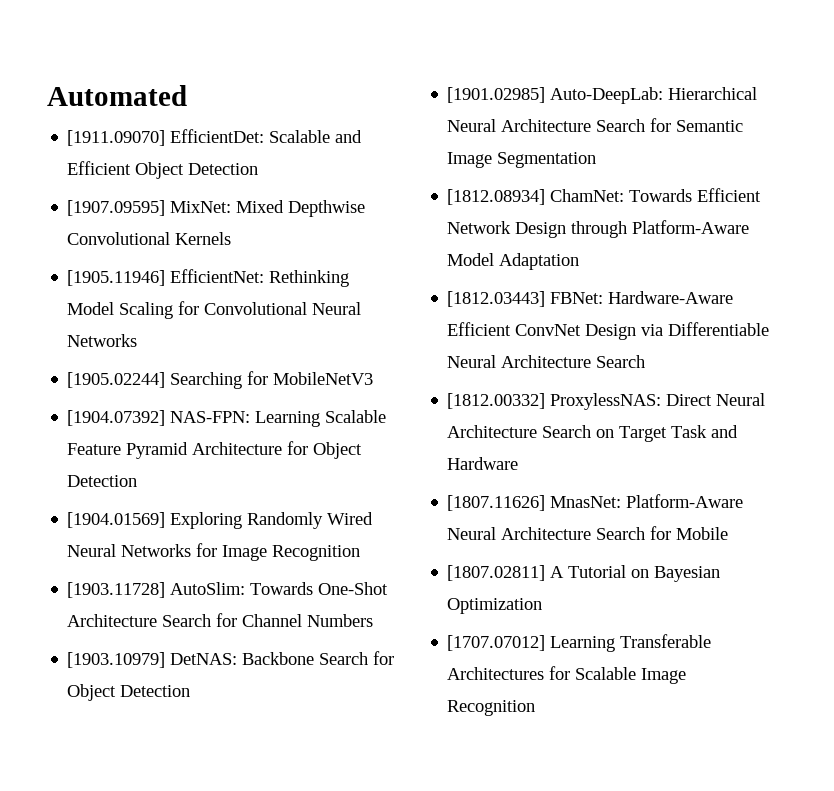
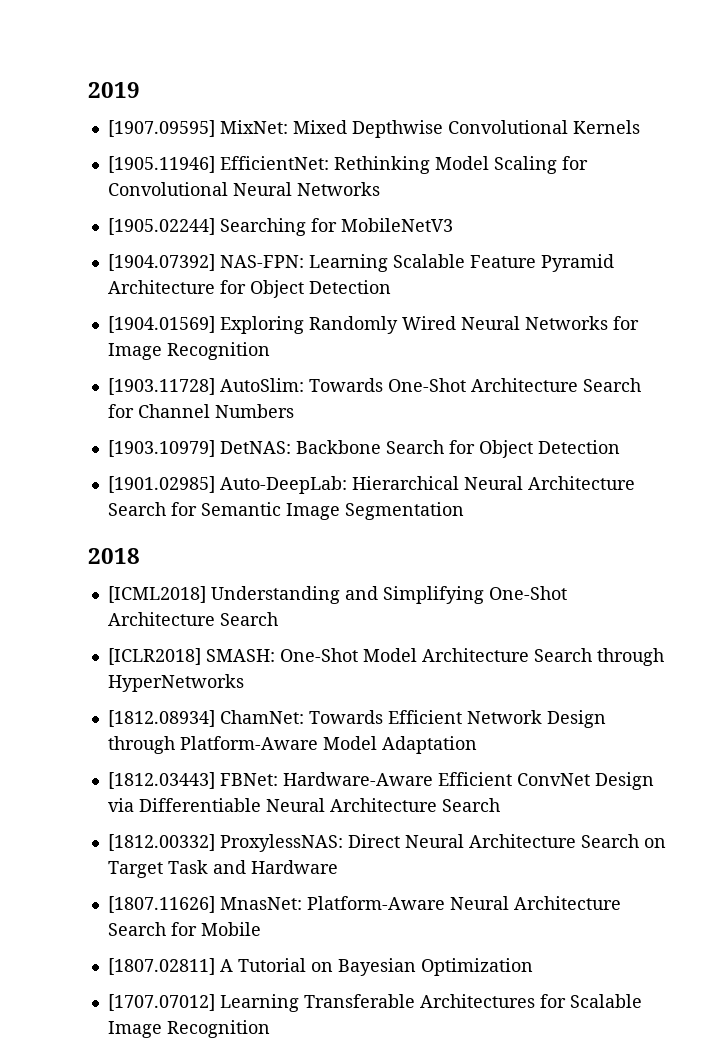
- Automated
- [1911.09070] EfficientDet: Scalable and Efficient Object Detection
+ 2019
+ 2018
+ [ICML2018] Understanding and Simplifying One-Shot Architecture Search
+ [ICLR2018] SMASH: One-Shot Model Architecture Search through HyperNetworks

